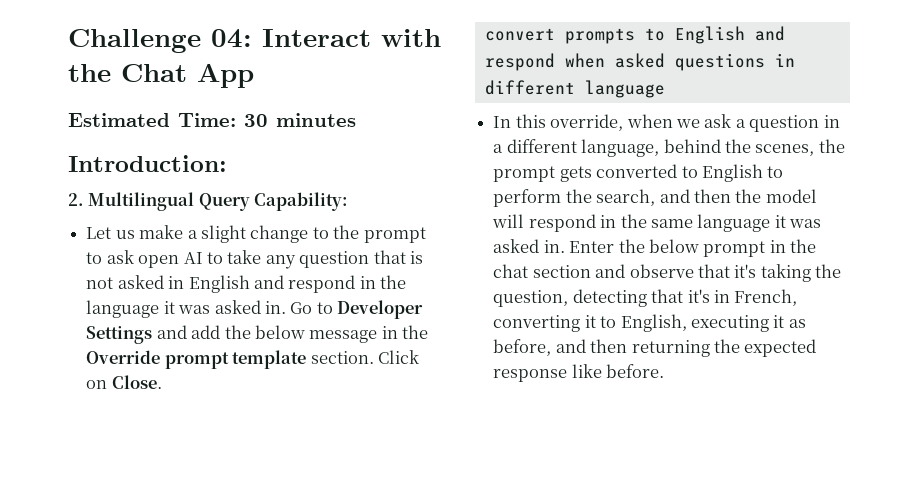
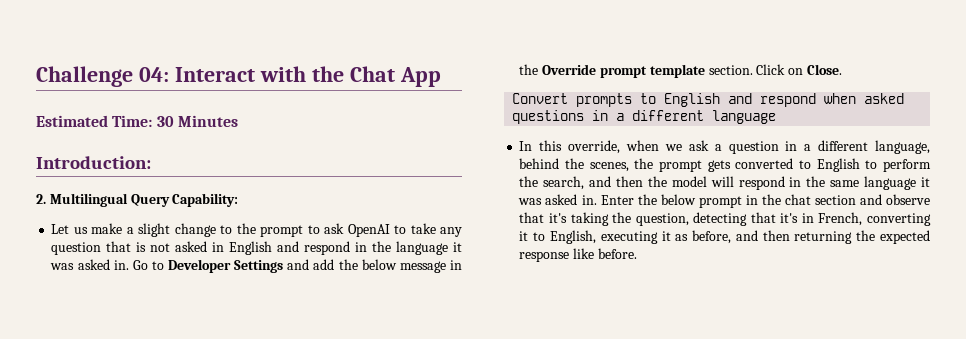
- Estimated Time: 30 minutes
+ Estimated Time: 30 Minutes
- Let us make a slight change to the prompt to ask open AI to take any question that is not asked in English and respond in the language it was asked in.
+ Let us make a slight change to the prompt to ask OpenAI to take any question that is not asked in English and respond in the language it was asked in.
- convert prompts to English and respond when asked questions in different language
+ Convert prompts to English and respond when asked questions in a different language

